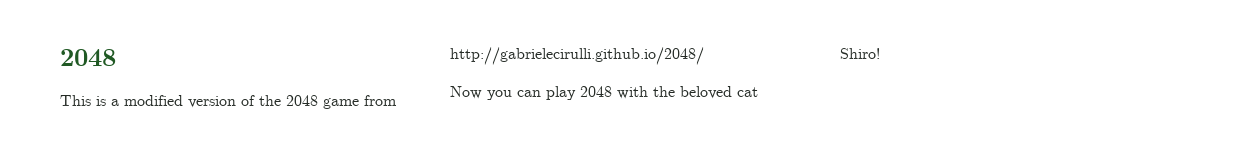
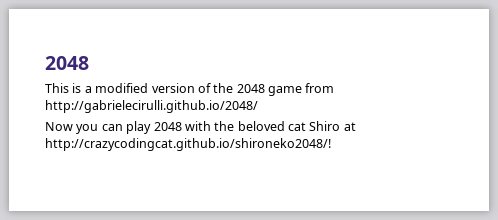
- Now you can play 2048 with the beloved cat Shiro!
+ Now you can play 2048 with the beloved cat Shiro at http://crazycodingcat.github.io/shironeko2048/!

